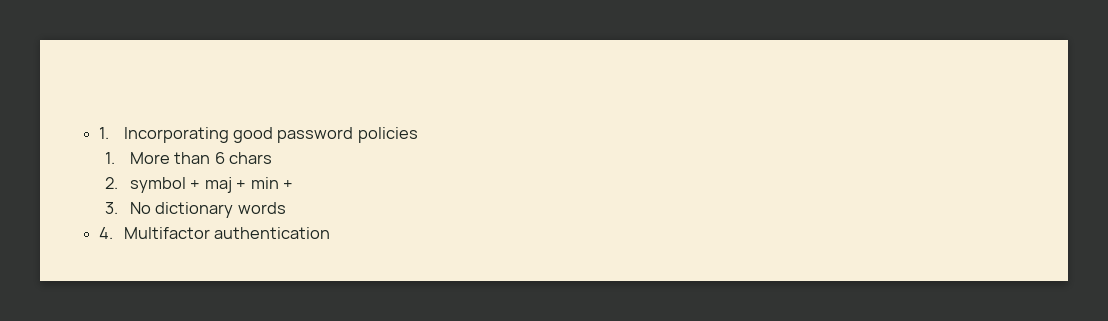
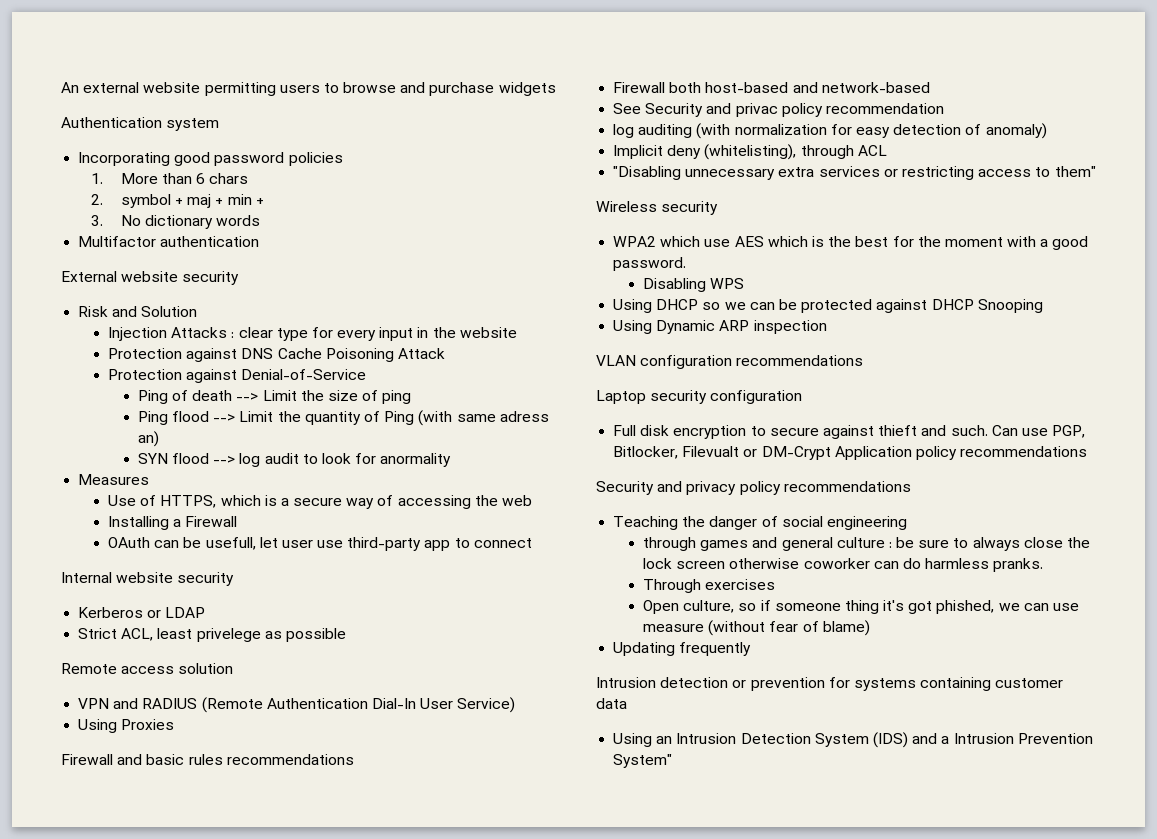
- 1. Incorporating good password policies
+ An external website permitting users to browse and purchase widgets
+ Authentication system
+ Incorporating good password policies
- 4. Multifactor authentication
+ Multifactor authentication
+ External website security
+ Risk and Solution
+ Injection Attacks : clear type for every input in the website
+ Protection against DNS Cache Poisoning Attack
+ Protection against Denial-of-Service
+ Ping of death --> Limit the size of ping
+ Ping flood --> Limit the quantity of Ping (with same adress an)
+ SYN flood --> log audit to look for anormality
+ Measures
+ Use of HTTPS, which is a secure way of accessing the web
+ Installing a Firewall
+ OAuth can be usefull, let user use third-party app to connect
+ Internal website security
+ Kerberos or LDAP
+ Strict ACL, least privelege as possible
+ Remote access solution
+ VPN and RADIUS (Remote Authentication Dial-In User Service)
+ Using Proxies
+ Firewall and basic rules recommendations
+ Firewall both host-based and network-based
+ See Security and privac policy recommendation
+ log auditing (with normalization for easy detection of anomaly)
+ Implicit deny (whitelisting), through ACL
+ "Disabling unnecessary extra services or restricting access to them"
+ Wireless security
+ WPA2 which use AES which is the best for the moment with a good password.
+ Disabling WPS
+ Using DHCP so we can be protected against DHCP Snooping
+ Using Dynamic ARP inspection
+ VLAN configuration recommendations
+ Laptop security configuration
+ Full disk encryption to secure against thieft and such. Can use PGP, Bitlocker, Filevualt or DM-Crypt Application policy recommendations
+ Security and privacy policy recommendations
+ Teaching the danger of social engineering
+ through games and general culture : be sure to always close the lock screen otherwise coworker can do harmless pranks.
+ Through exercises
+ Open culture, so if someone thing it's got phished, we can use measure (without fear of blame)
+ Updating frequently
+ Intrusion detection or prevention for systems containing customer data
+ Using an Intrusion Detection System (IDS) and a Intrusion Prevention System"

